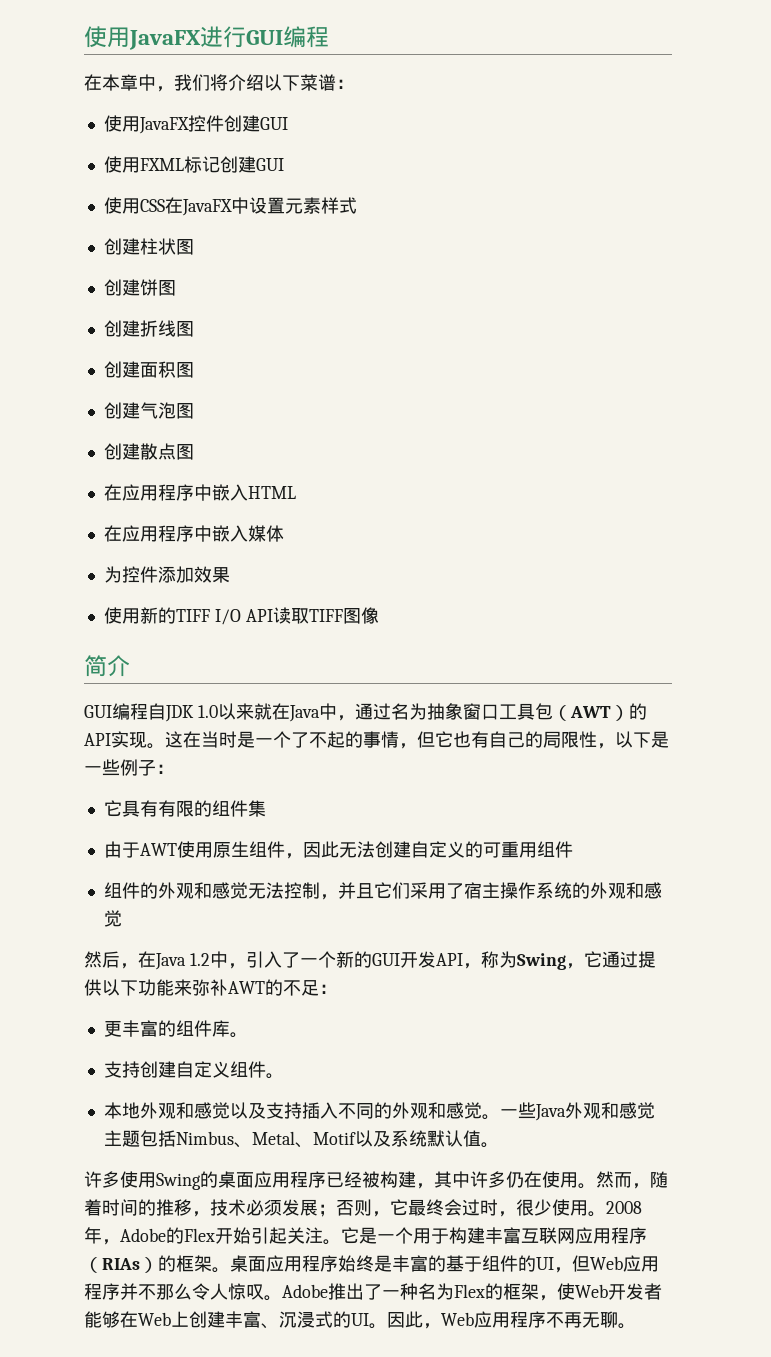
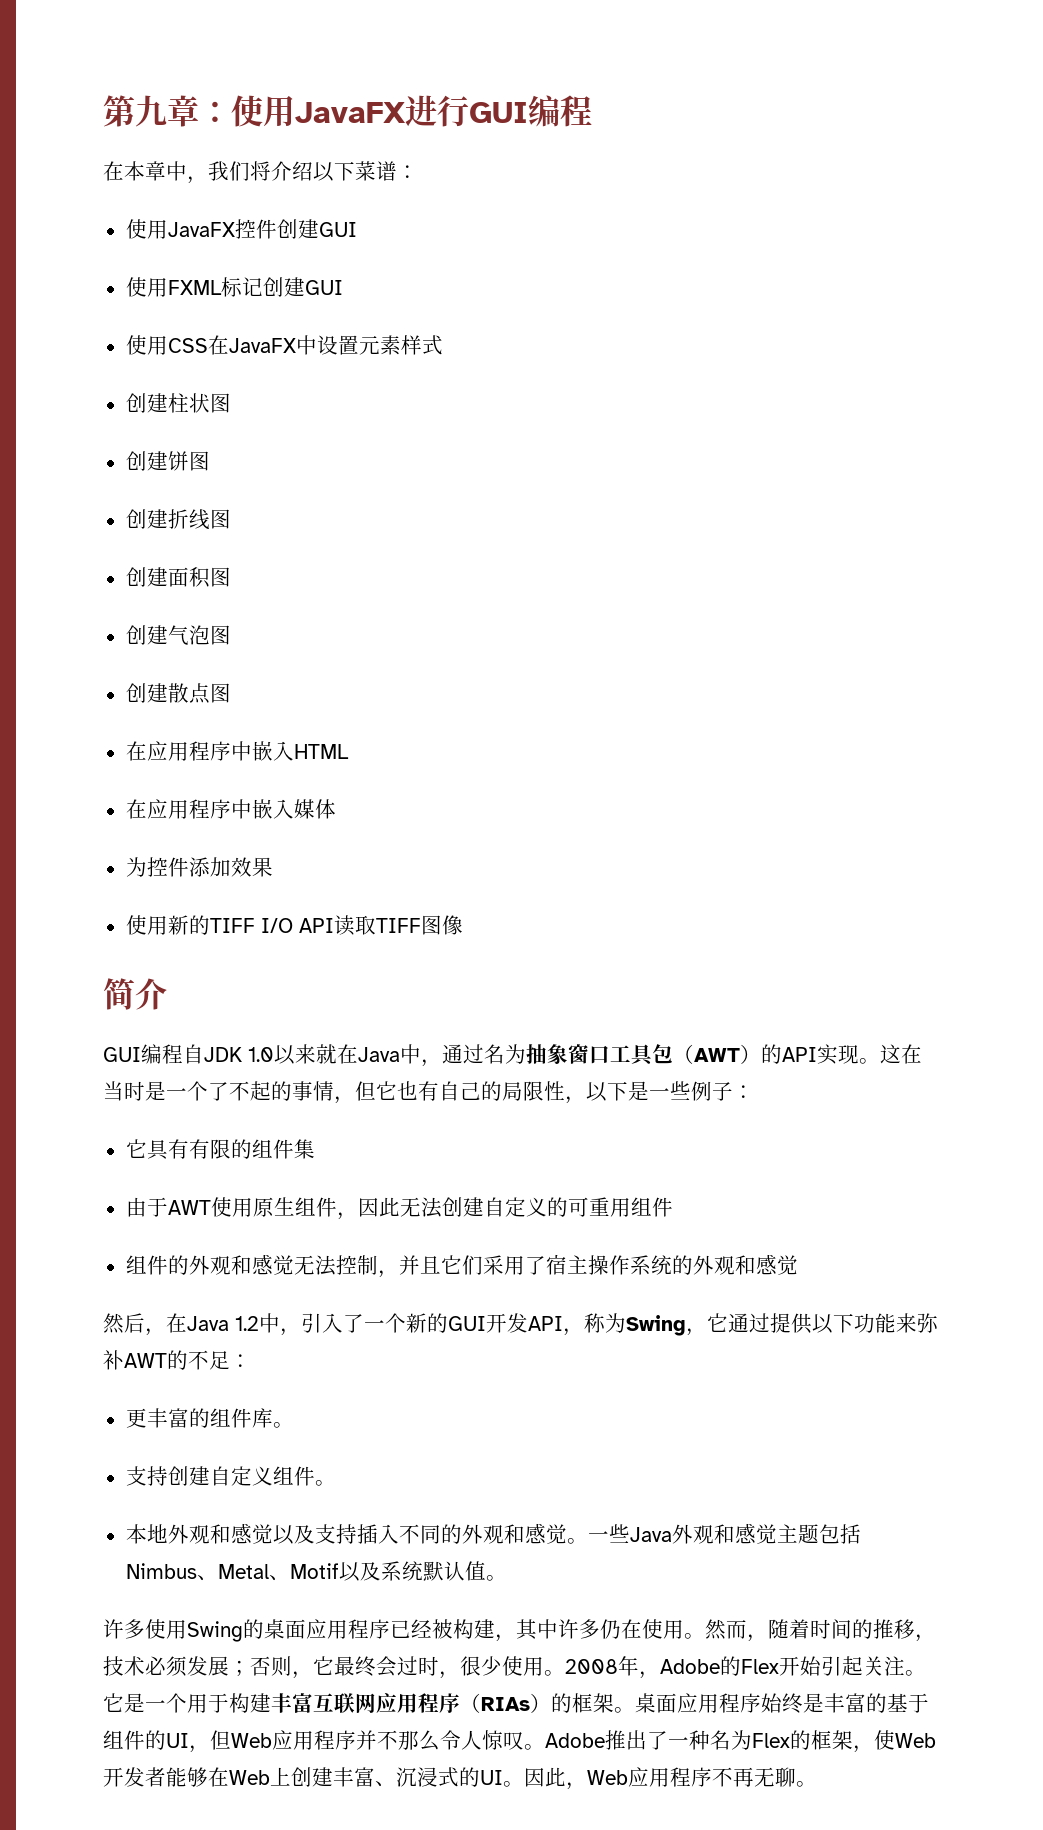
- 使用JavaFX进行GUI编程
+ 第九章：使用JavaFX进行GUI编程

